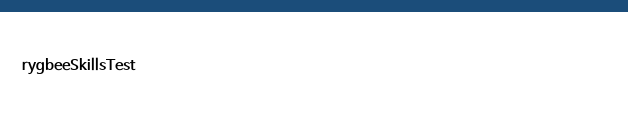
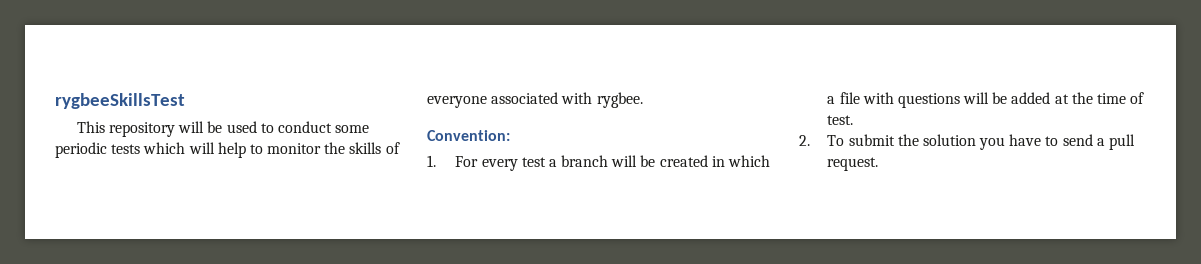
+ This repository will be used to conduct some periodic tests which will help to monitor the skills of everyone associated with rygbee.
+ Convention:
+ 1. For every test a branch will be created in which a file with questions will be added at the time of test.
+ 2. To submit the solution you have to send a pull request.

